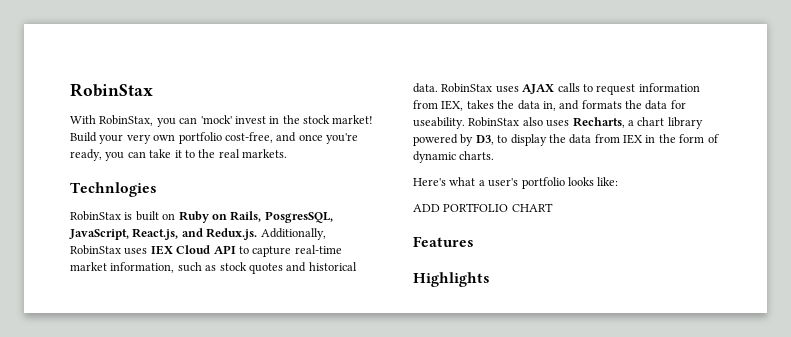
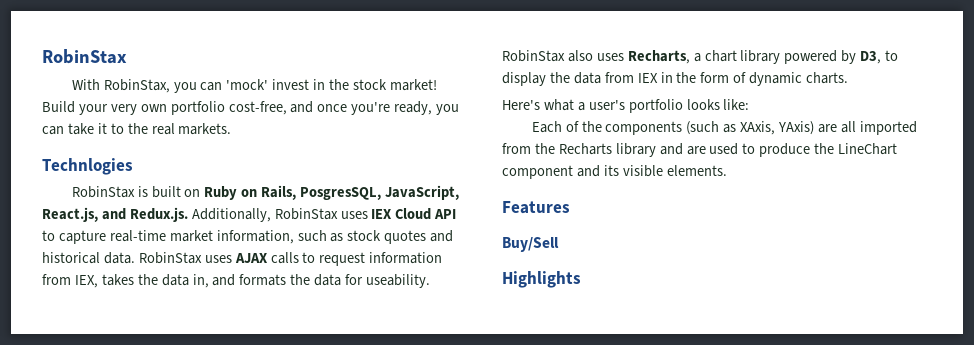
- ADD PORTFOLIO CHART
+ Each of the components (such as XAxis, YAxis) are all imported from the Recharts library and are used to produce the LineChart component and its visible elements.
+ Buy/Sell

